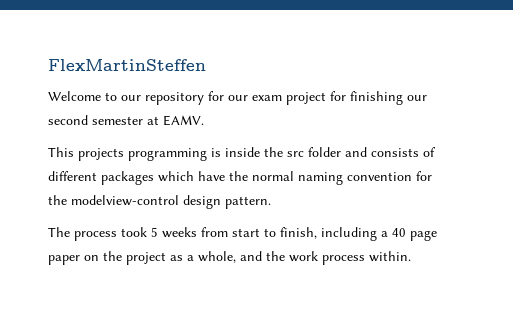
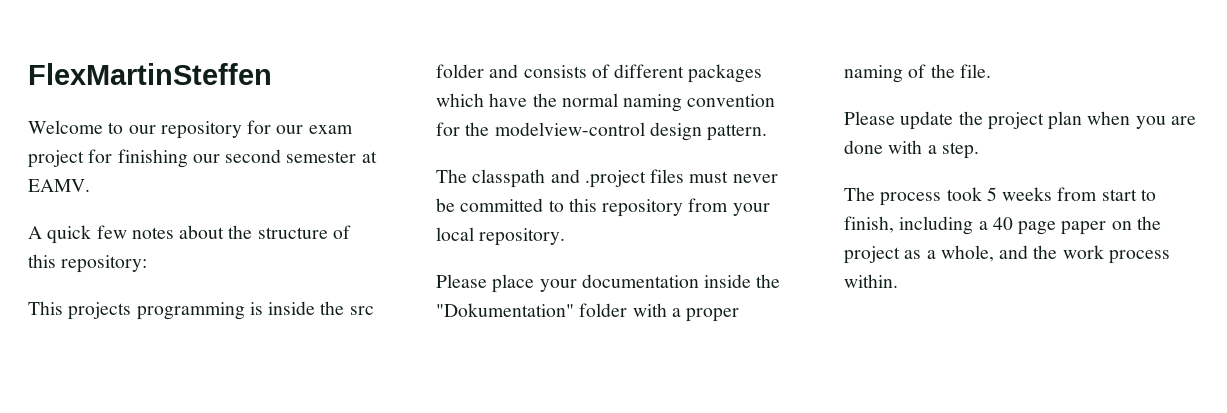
+ A quick few notes about the structure of this repository:
+ The classpath and .project files must never be committed to this repository from your local repository.
+ Please place your documentation inside the "Dokumentation" folder with a proper naming of the file.
+ Please update the project plan when you are done with a step.

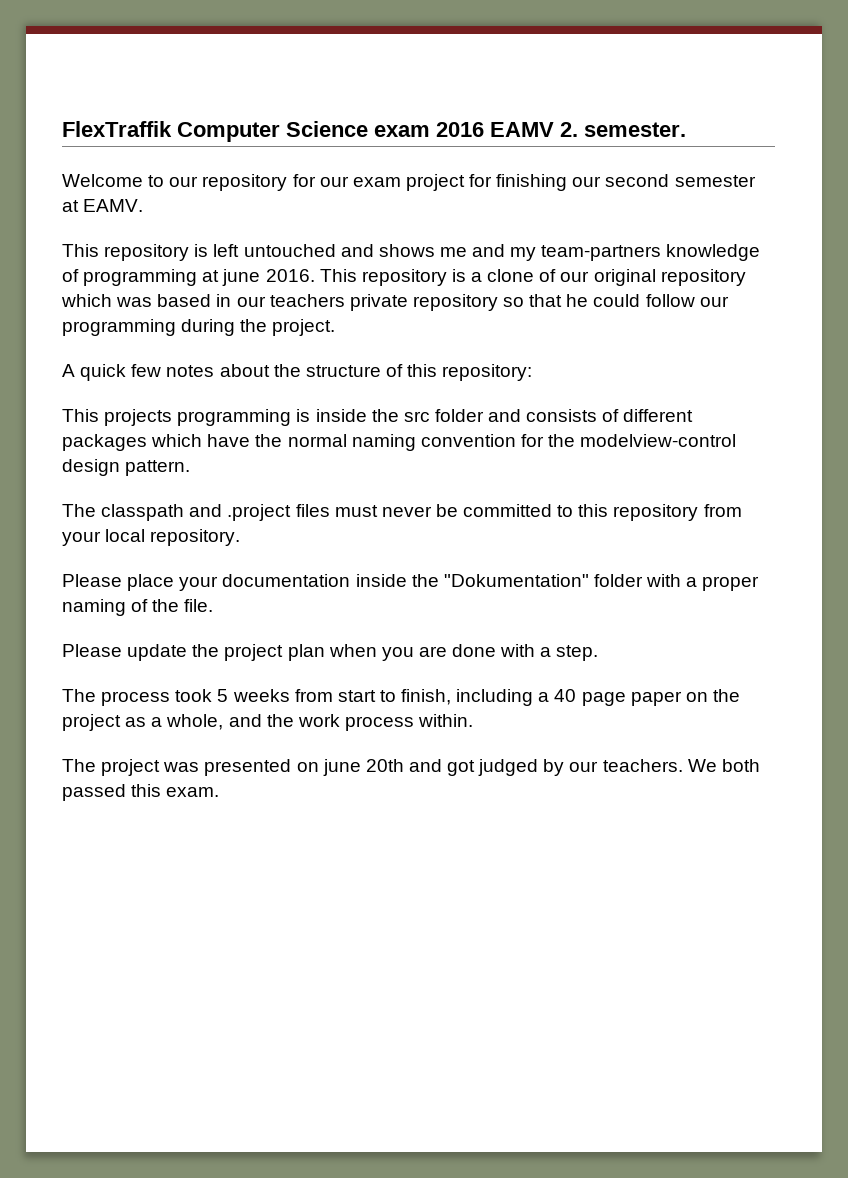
- FlexMartinSteffen
+ FlexTraffik Computer Science exam 2016 EAMV 2. semester.
+ This repository is left untouched and shows me and my team-partners knowledge of programming at june 2016. This repository is a clone of our original repository which was based in our teachers private repository so that he could follow our programming during the project.
+ The project was presented on june 20th and got judged by our teachers. We both passed this exam.

